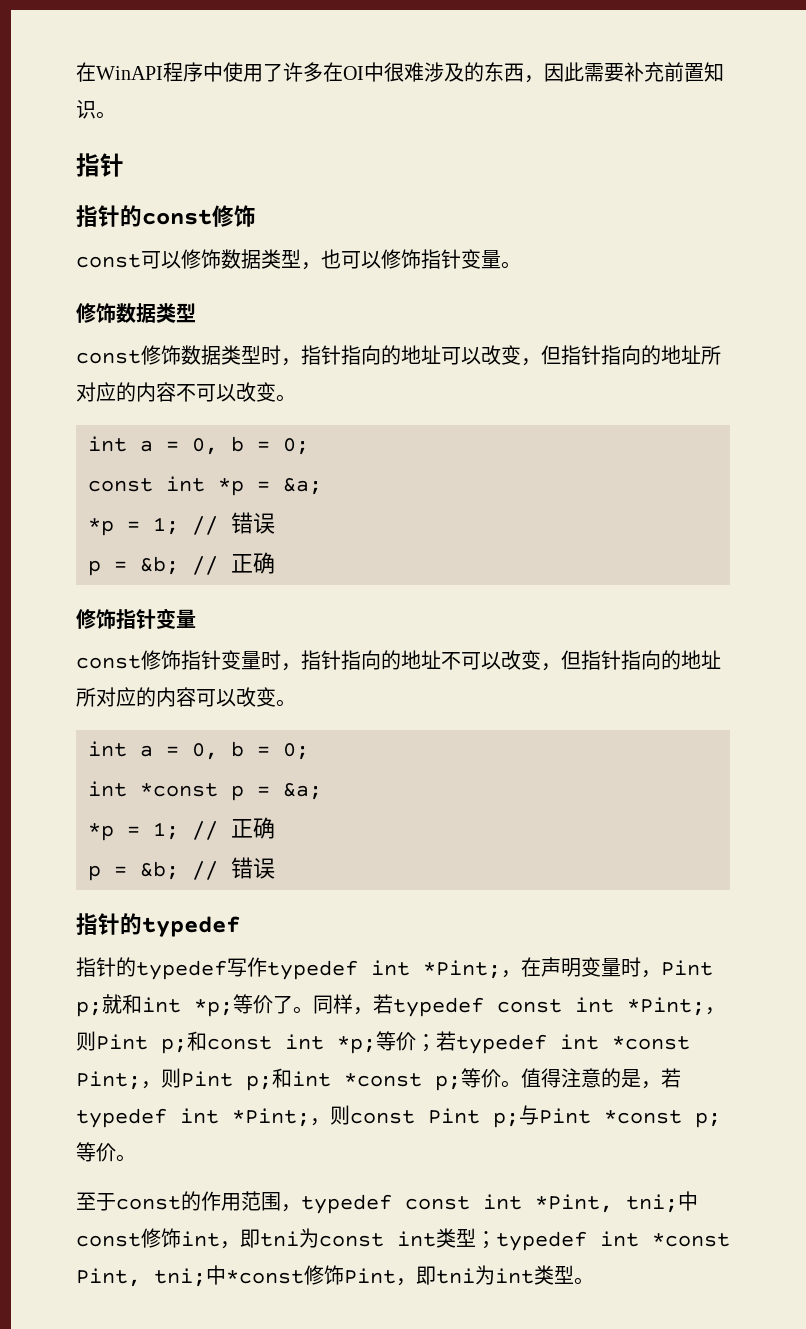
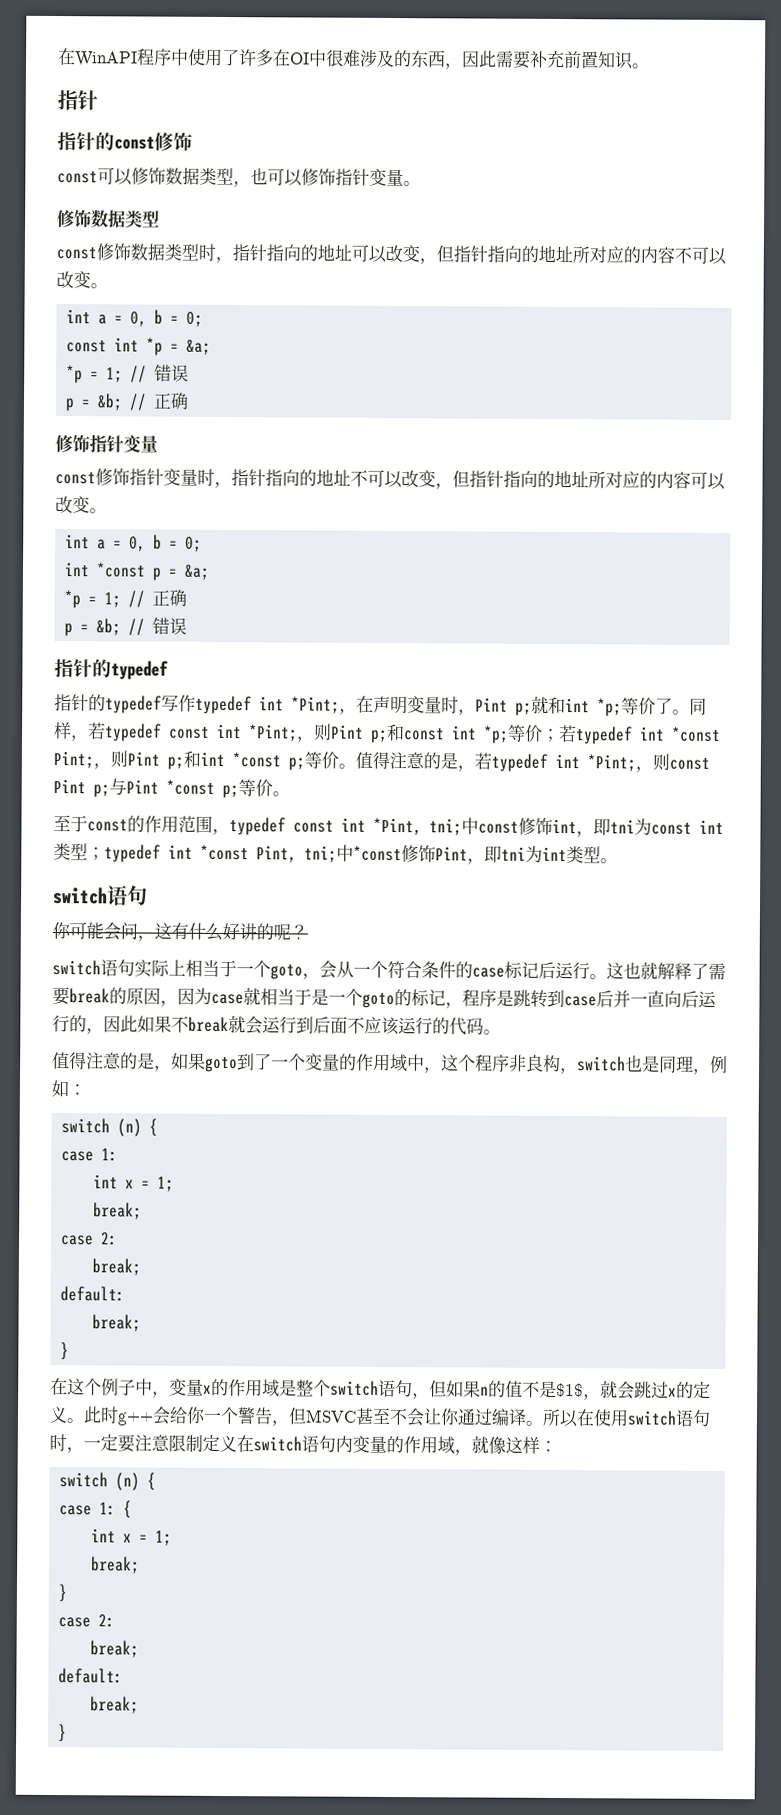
  至于const的作用范围，typedef const int *Pint, tni;中const修饰int，即tni为const int类型；typedef int *const Pint, tni;中*const修饰Pint，即tni为int类型。
+ switch语句
+ 你可能会问，这有什么好讲的呢？
+ switch语句实际上相当于一个goto，会从一个符合条件的case标记后运行。这也就解释了需要break的原因，因为case就相当于是一个goto的标记，程序是跳转到case后并一直向后运行的，因此如果不break就会运行到后面不应该运行的代码。
+ 值得注意的是，如果goto到了一个变量的作用域中，这个程序非良构，switch也是同理，例如：
+ switch (n) {
+ case 1:
+ int x = 1;
+ break;
+ case 2:
+ break;
+ default:
+ break;
+ }
+ 在这个例子中，变量x的作用域是整个switch语句，但如果n的值不是$1$，就会跳过x的定义。此时g++会给你一个警告，但MSVC甚至不会让你通过编译。所以在使用switch语句时，一定要注意限制定义在switch语句内变量的作用域，就像这样：
+ switch (n) {
+ case 1: {
+ int x = 1;
+ break;
+ }
+ case 2:
+ break;
+ default:
+ break;
+ }

